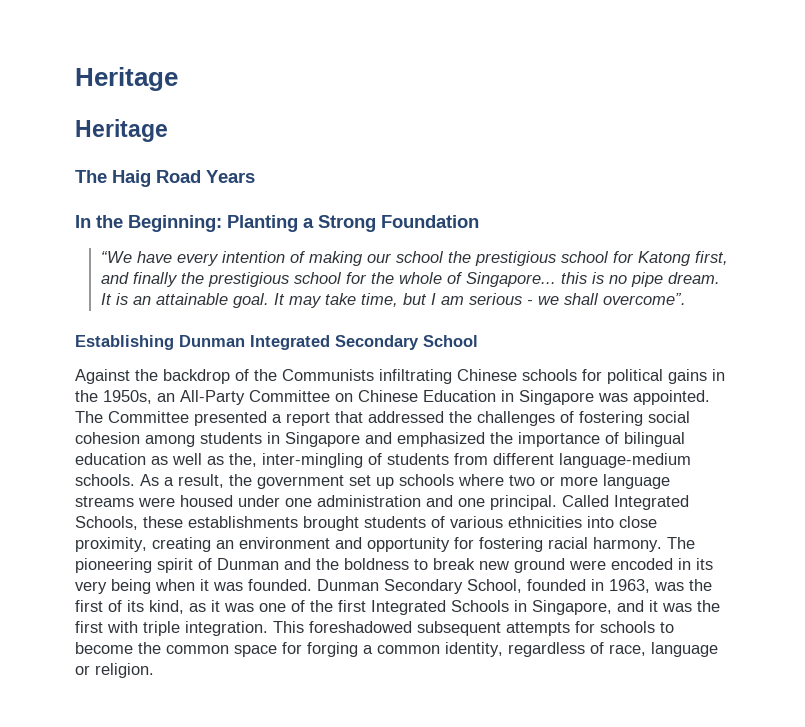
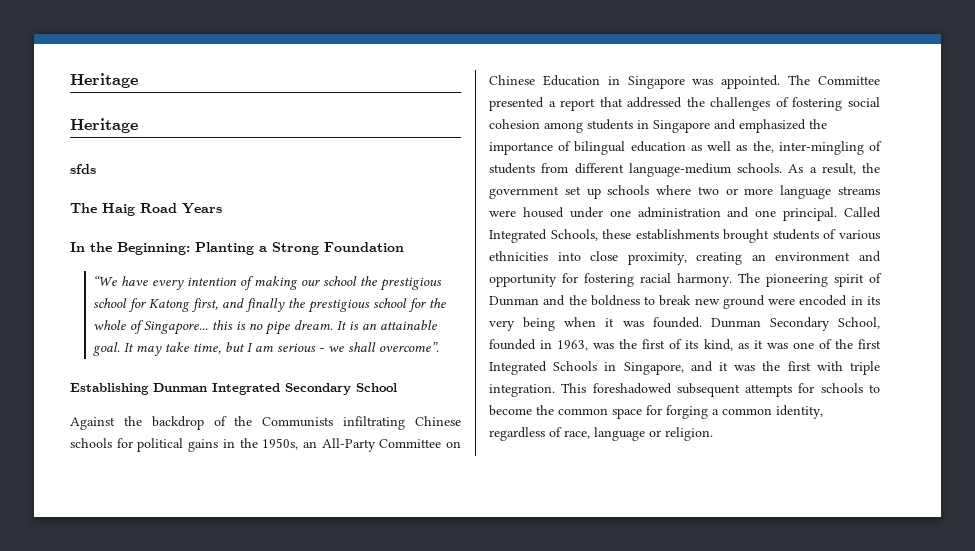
+ sfds

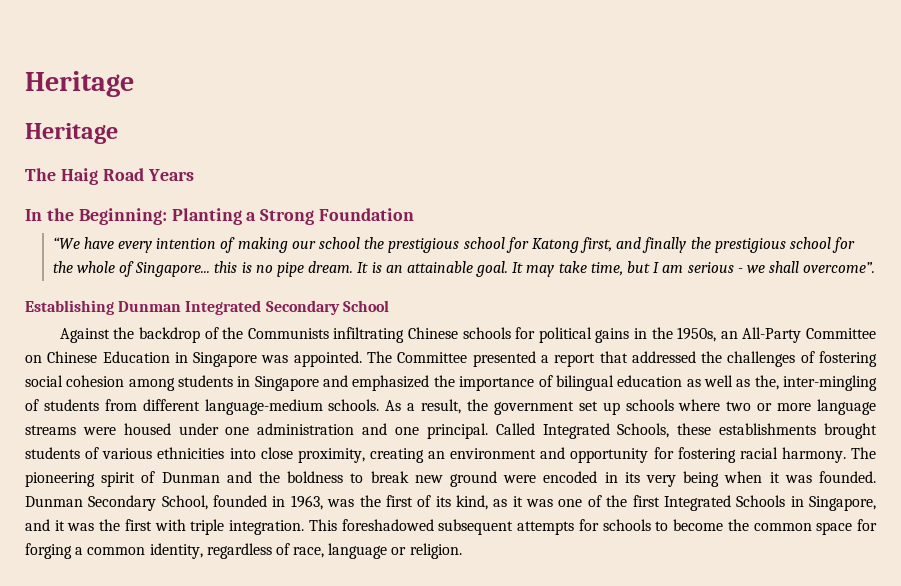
- sfds

